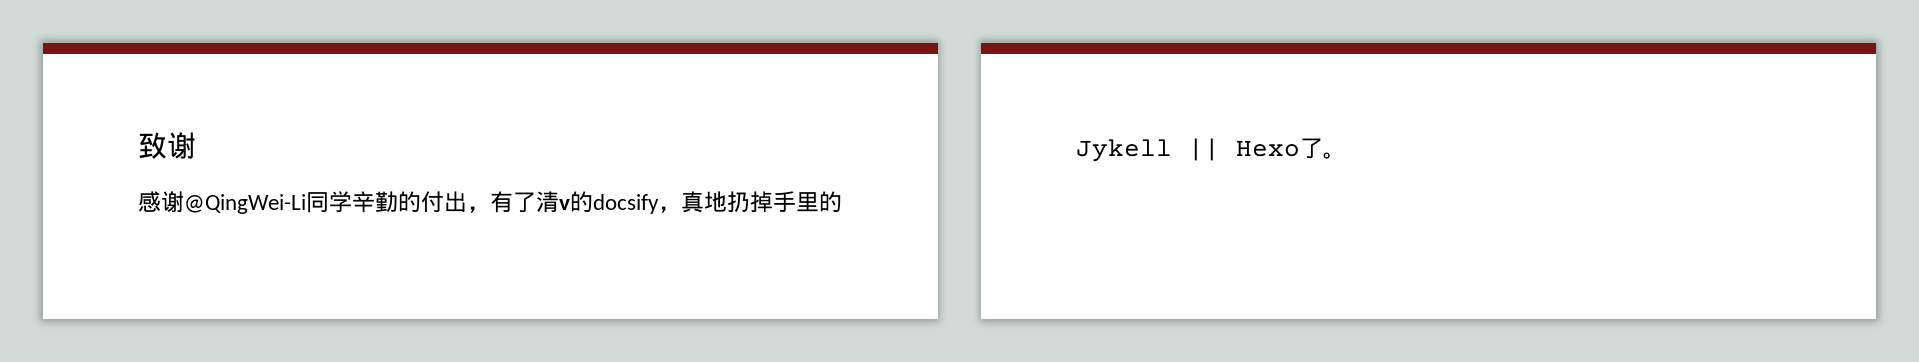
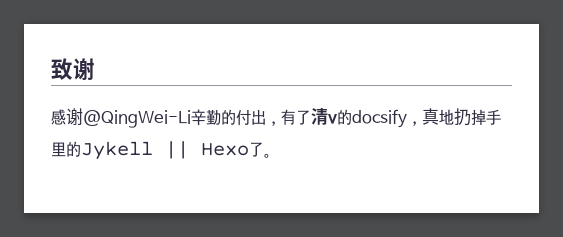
- 感谢@QingWei-Li同学辛勤的付出，有了清v的docsify，真地扔掉手里的Jykell || Hexo了。
+ 感谢@QingWei-Li辛勤的付出，有了清v的docsify，真地扔掉手里的Jykell || Hexo了。

